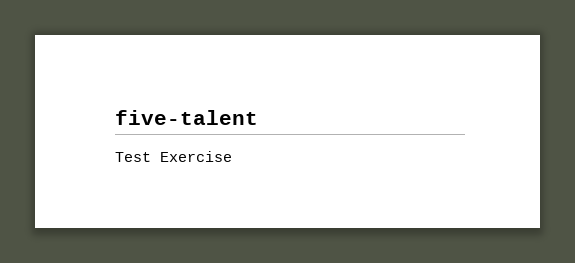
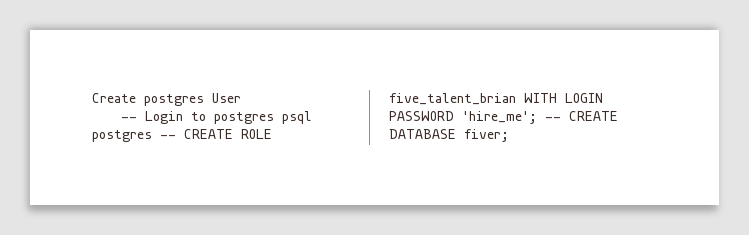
- five-talent
- Test Exercise
+ Create postgres User
+ -- Login to postgres psql postgres -- CREATE ROLE five_talent_brian WITH LOGIN PASSWORD 'hire_me'; -- CREATE DATABASE fiver;

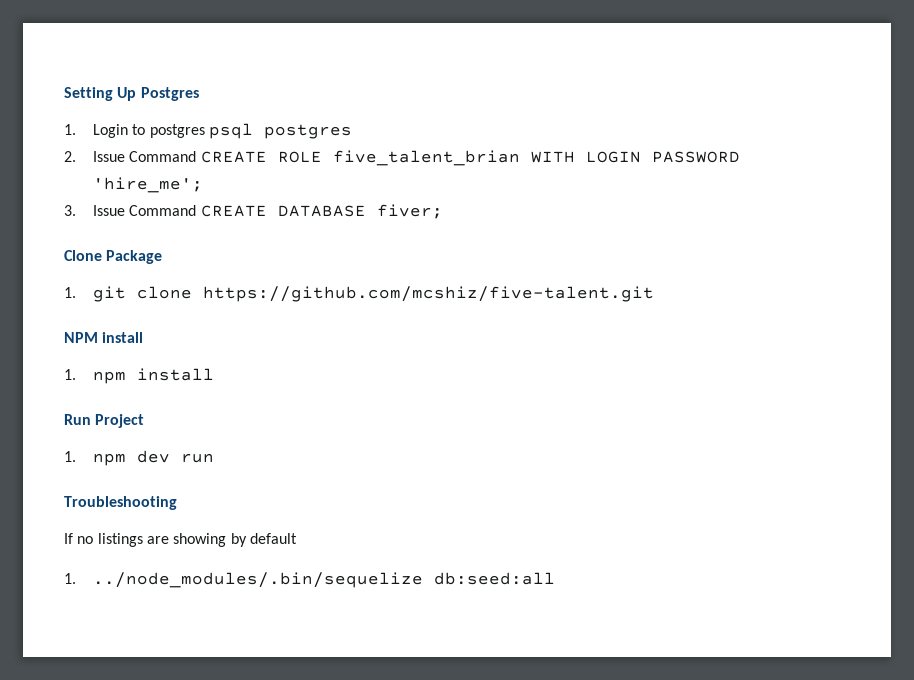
- Create postgres User
- -- Login to postgres psql postgres -- CREATE ROLE five_talent_brian WITH LOGIN PASSWORD 'hire_me'; -- CREATE DATABASE fiver;
+ Setting Up Postgres
+ 1. Login to postgres psql postgres
+ 2. Issue Command CREATE ROLE five_talent_brian WITH LOGIN PASSWORD 'hire_me';
+ 3. Issue Command CREATE DATABASE fiver;
+ Clone Package
+ 1. git clone https://github.com/mcshiz/five-talent.git
+ NPM install
+ 1. npm install
+ Run Project
+ 1. npm dev run
+ Troubleshooting
+ If no listings are showing by default
+ 1. ../node_modules/.bin/sequelize db:seed:all

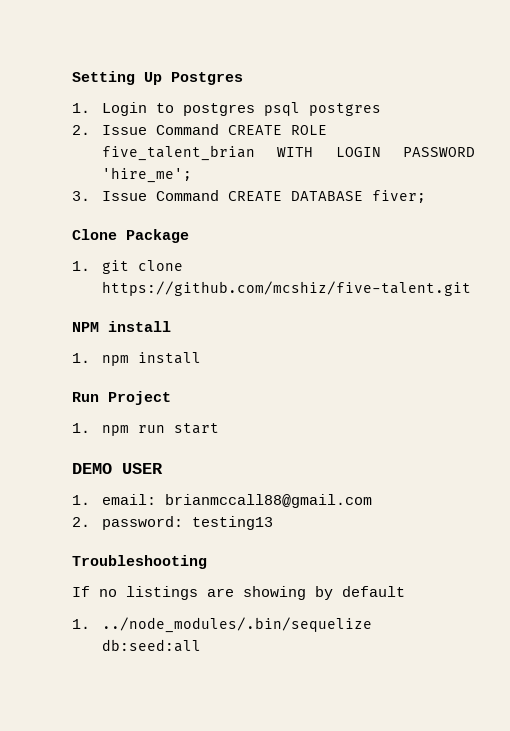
- 1. npm dev run
+ 1. npm run start
+ DEMO USER
+ 1. email: brianmccall88@gmail.com
+ 2. password: testing13

